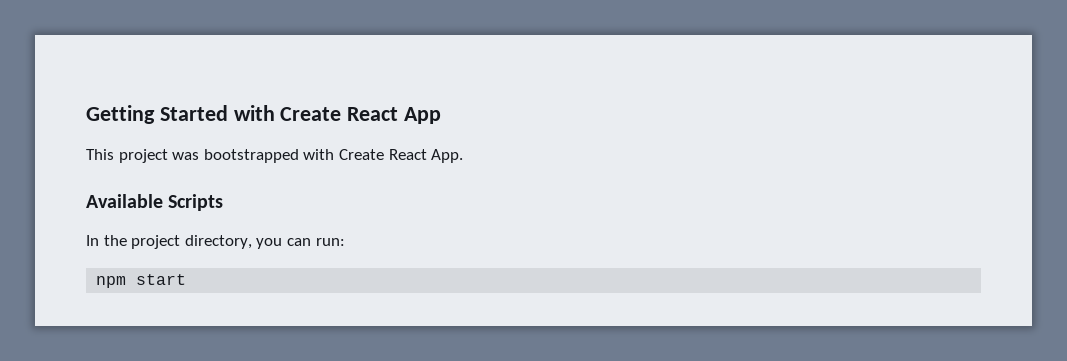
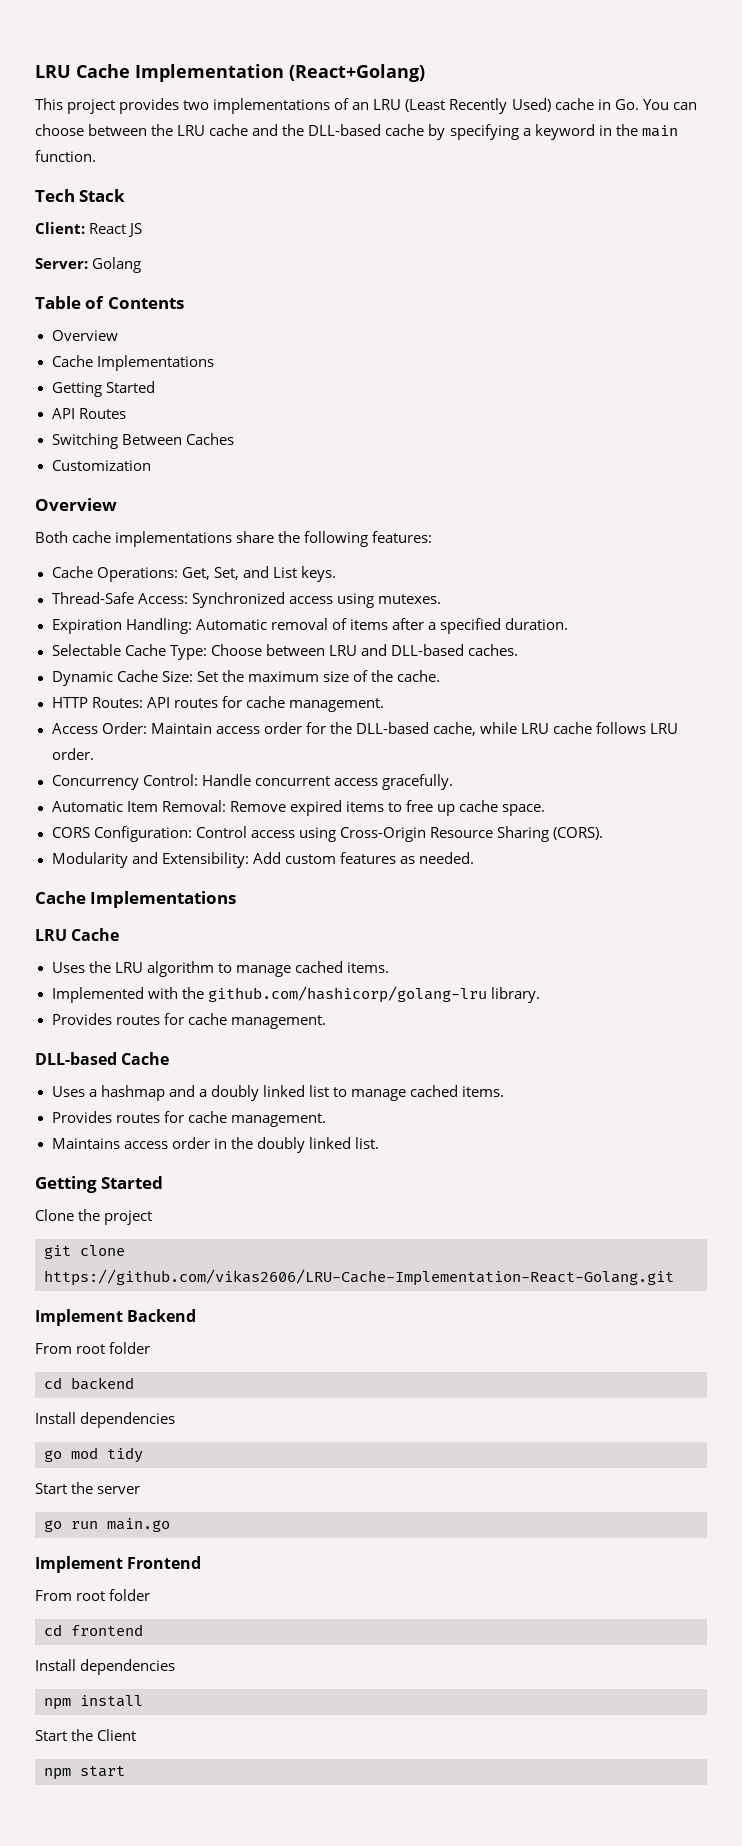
- Getting Started with Create React App
- This project was bootstrapped with Create React App.
- Available Scripts
- In the project directory, you can run:
+ LRU Cache Implementation (React+Golang)
+ This project provides two implementations of an LRU (Least Recently Used) cache in Go. You can choose between the LRU cache and the DLL-based cache by specifying a keyword in the main function.
+ Tech Stack
+ Client: React JS
+ Server: Golang
+ Table of Contents
+ Overview
+ Cache Implementations
+ Getting Started
+ API Routes
+ Switching Between Caches
+ Customization
+ Overview
+ Both cache implementations share the following features:
+ Cache Operations: Get, Set, and List keys.
+ Thread-Safe Access: Synchronized access using mutexes.
+ Expiration Handling: Automatic removal of items after a specified duration.
+ Selectable Cache Type: Choose between LRU and DLL-based caches.
+ Dynamic Cache Size: Set the maximum size of the cache.
+ HTTP Routes: API routes for cache management.
+ Access Order: Maintain access order for the DLL-based cache, while LRU cache follows LRU order.
+ Concurrency Control: Handle concurrent access gracefully.
+ Automatic Item Removal: Remove expired items to free up cache space.
+ CORS Configuration: Control access using Cross-Origin Resource Sharing (CORS).
+ Modularity and Extensibility: Add custom features as needed.
+ Cache Implementations
+ LRU Cache
+ Uses the LRU algorithm to manage cached items.
+ Implemented with the github.com/hashicorp/golang-lru library.
+ Provides routes for cache management.
+ DLL-based Cache
+ Uses a hashmap and a doubly linked list to manage cached items.
+ Provides routes for cache management.
+ Maintains access order in the doubly linked list.
+ Getting Started
+ Clone the project
+ git clone https://github.com/vikas2606/LRU-Cache-Implementation-React-Golang.git
+ Implement Backend
+ From root folder
+ cd backend
+ Install dependencies
+ go mod tidy
+ Start the server
+ go run main.go
+ Implement Frontend
+ From root folder
+ cd frontend
+ Install dependencies
+ npm install
+ Start the Client

